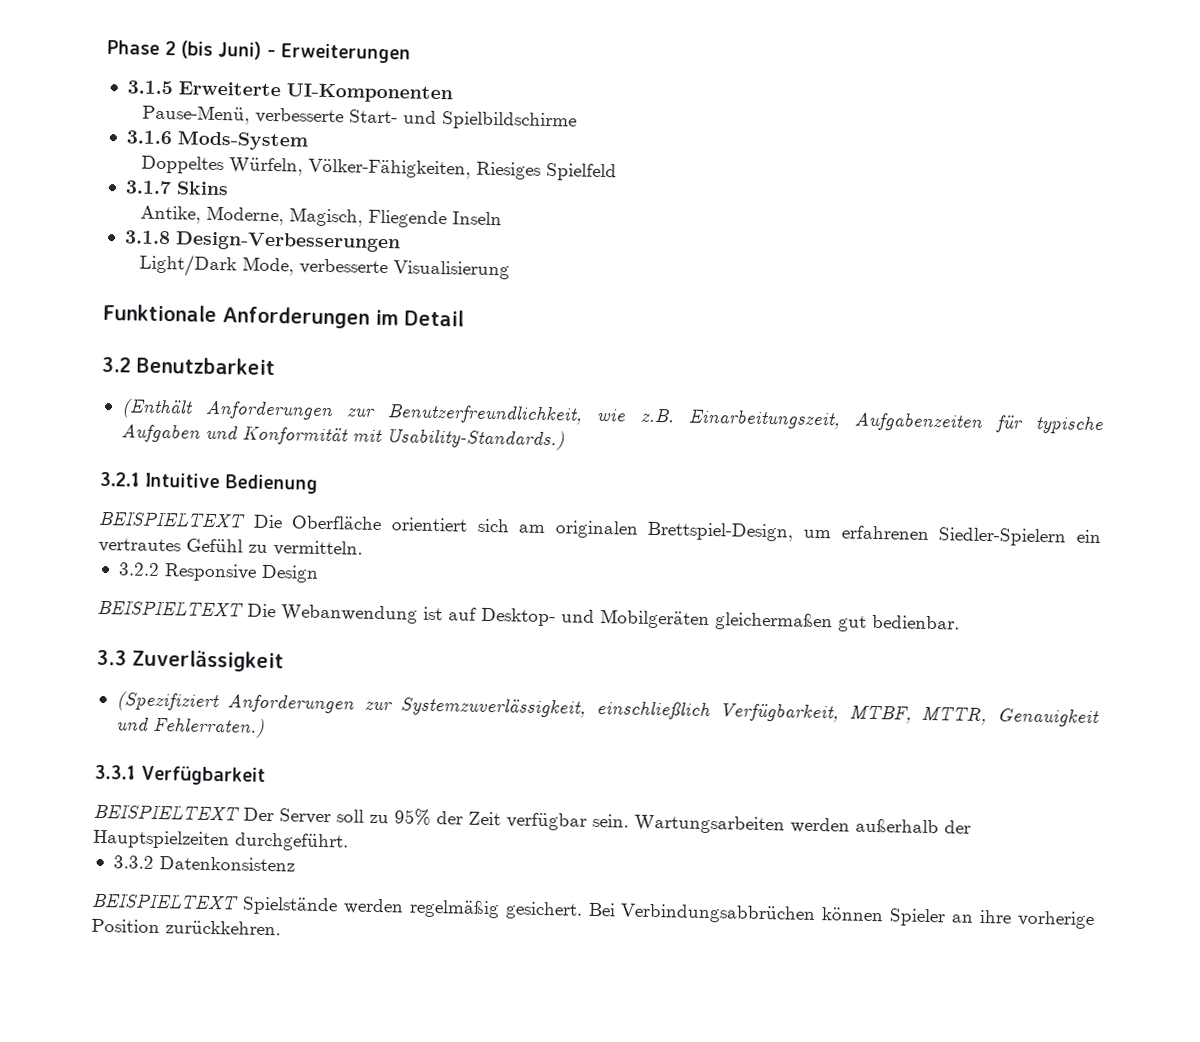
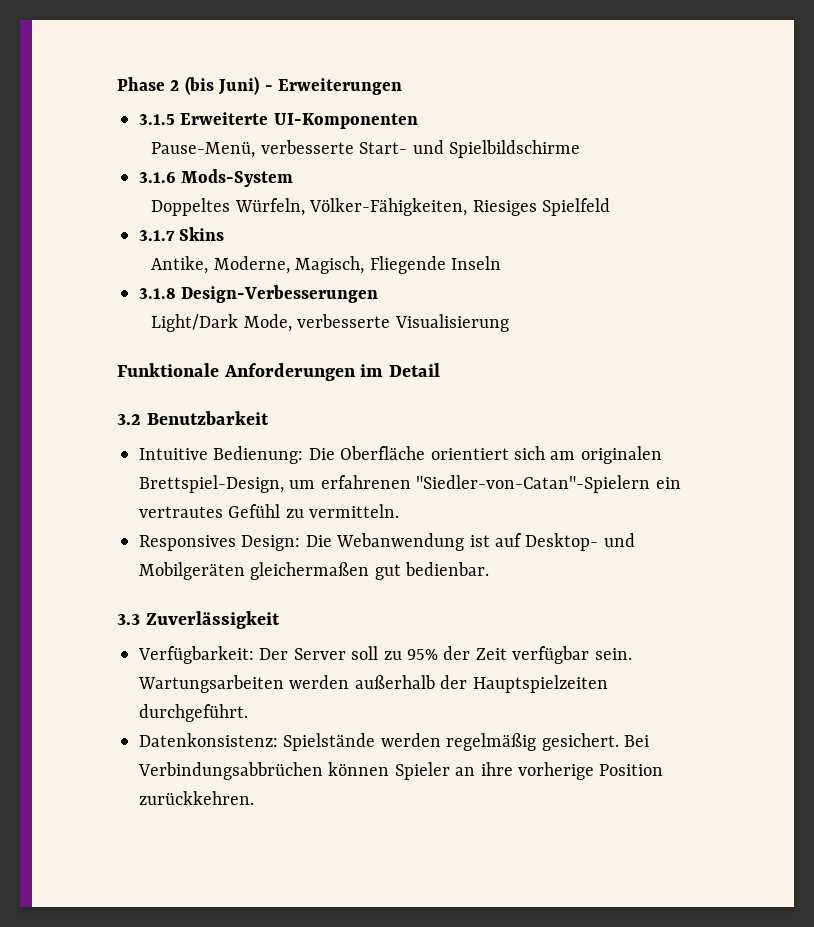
- (Enthält Anforderungen zur Benutzerfreundlichkeit, wie z.B. Einarbeitungszeit, Aufgabenzeiten für typische Aufgaben und Konformität mit Usability-Standards.)
- 3.2.1 Intuitive Bedienung
- BEISPIELTEXT Die Oberfläche orientiert sich am originalen Brettspiel-Design, um erfahrenen Siedler-Spielern ein vertrautes Gefühl zu vermitteln.
+ Intuitive Bedienung: Die Oberfläche orientiert sich am originalen Brettspiel-Design, um erfahrenen "Siedler-von-Catan"-Spielern ein vertrautes Gefühl zu vermitteln.
- 3.2.2 Responsive Design
- BEISPIELTEXT Die Webanwendung ist auf Desktop- und Mobilgeräten gleichermaßen gut bedienbar.
+ Responsives Design: Die Webanwendung ist auf Desktop- und Mobilgeräten gleichermaßen gut bedienbar.
- (Spezifiziert Anforderungen zur Systemzuverlässigkeit, einschließlich Verfügbarkeit, MTBF, MTTR, Genauigkeit und Fehlerraten.)
- 3.3.1 Verfügbarkeit
- BEISPIELTEXT Der Server soll zu 95% der Zeit verfügbar sein.
+ Verfügbarkeit: Der Server soll zu 95% der Zeit verfügbar sein.
- 3.3.2 Datenkonsistenz
- BEISPIELTEXT Spielstände werden regelmäßig gesichert.
+ Datenkonsistenz: Spielstände werden regelmäßig gesichert.

